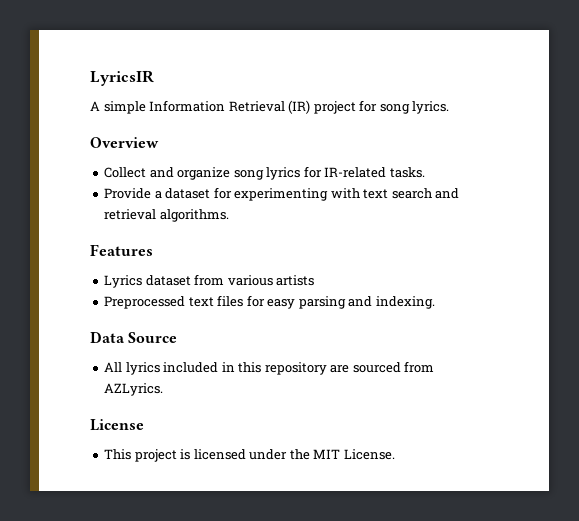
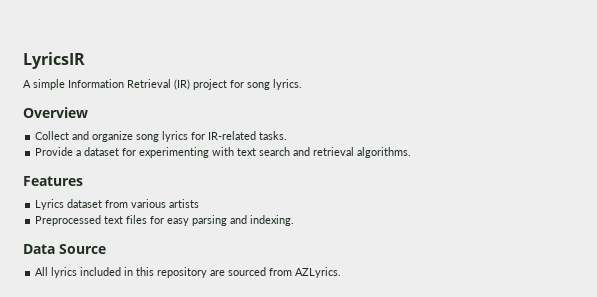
- License
- This project is licensed under the MIT License.

